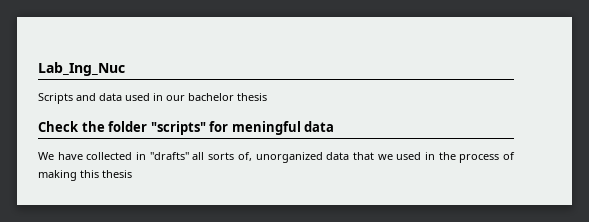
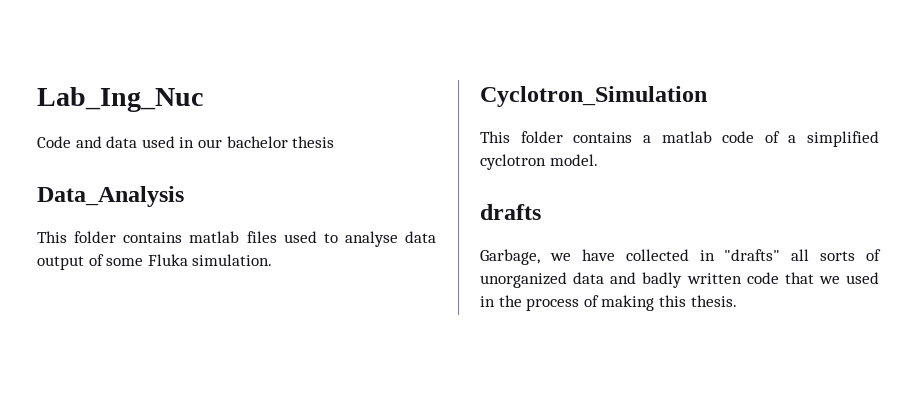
- Scripts and data used in our bachelor thesis
+ Code and data used in our bachelor thesis
- Check the folder "scripts" for meningful data
- We have collected in "drafts" all sorts of, unorganized data that we used in the process of making this thesis
+ Data_Analysis
+ This folder contains matlab files used to analyse data output of some Fluka simulation.
+ Cyclotron_Simulation
+ This folder contains a matlab code of a simplified cyclotron model.
+ drafts
+ Garbage, we have collected in "drafts" all sorts of unorganized data and badly written code that we used in the process of making this thesis.

